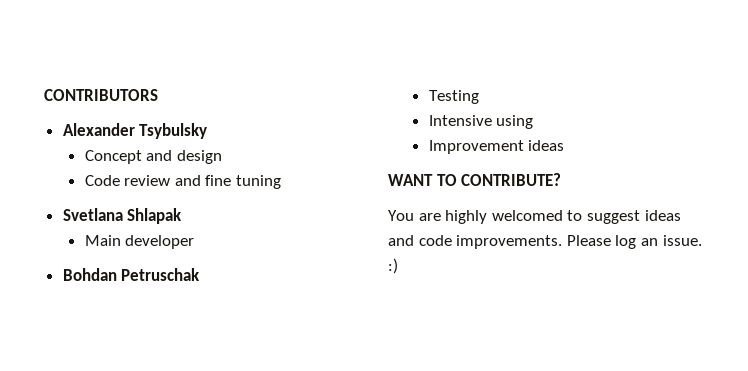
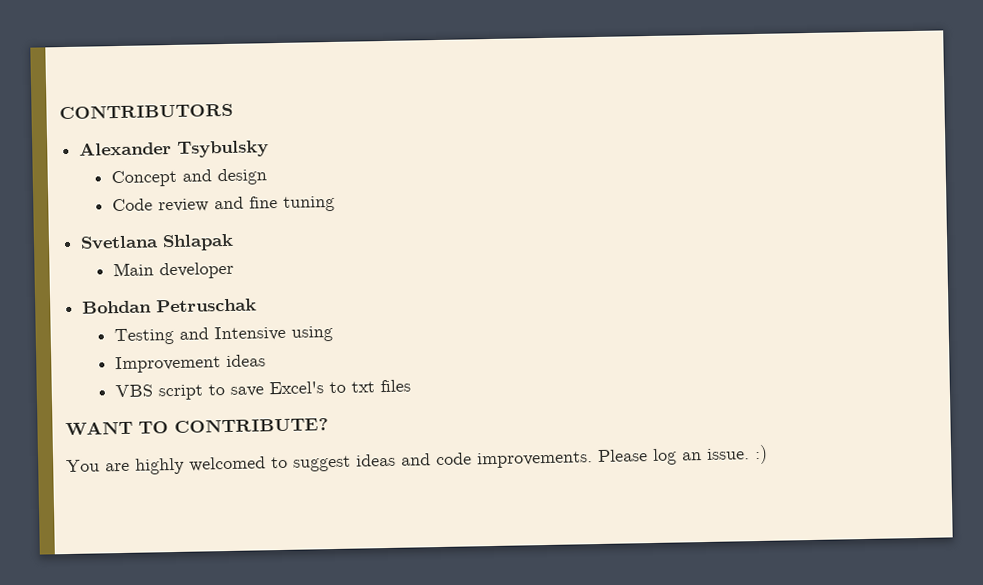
- Testing
- Intensive using
+ Testing and Intensive using
+ VBS script to save Excel's to txt files

